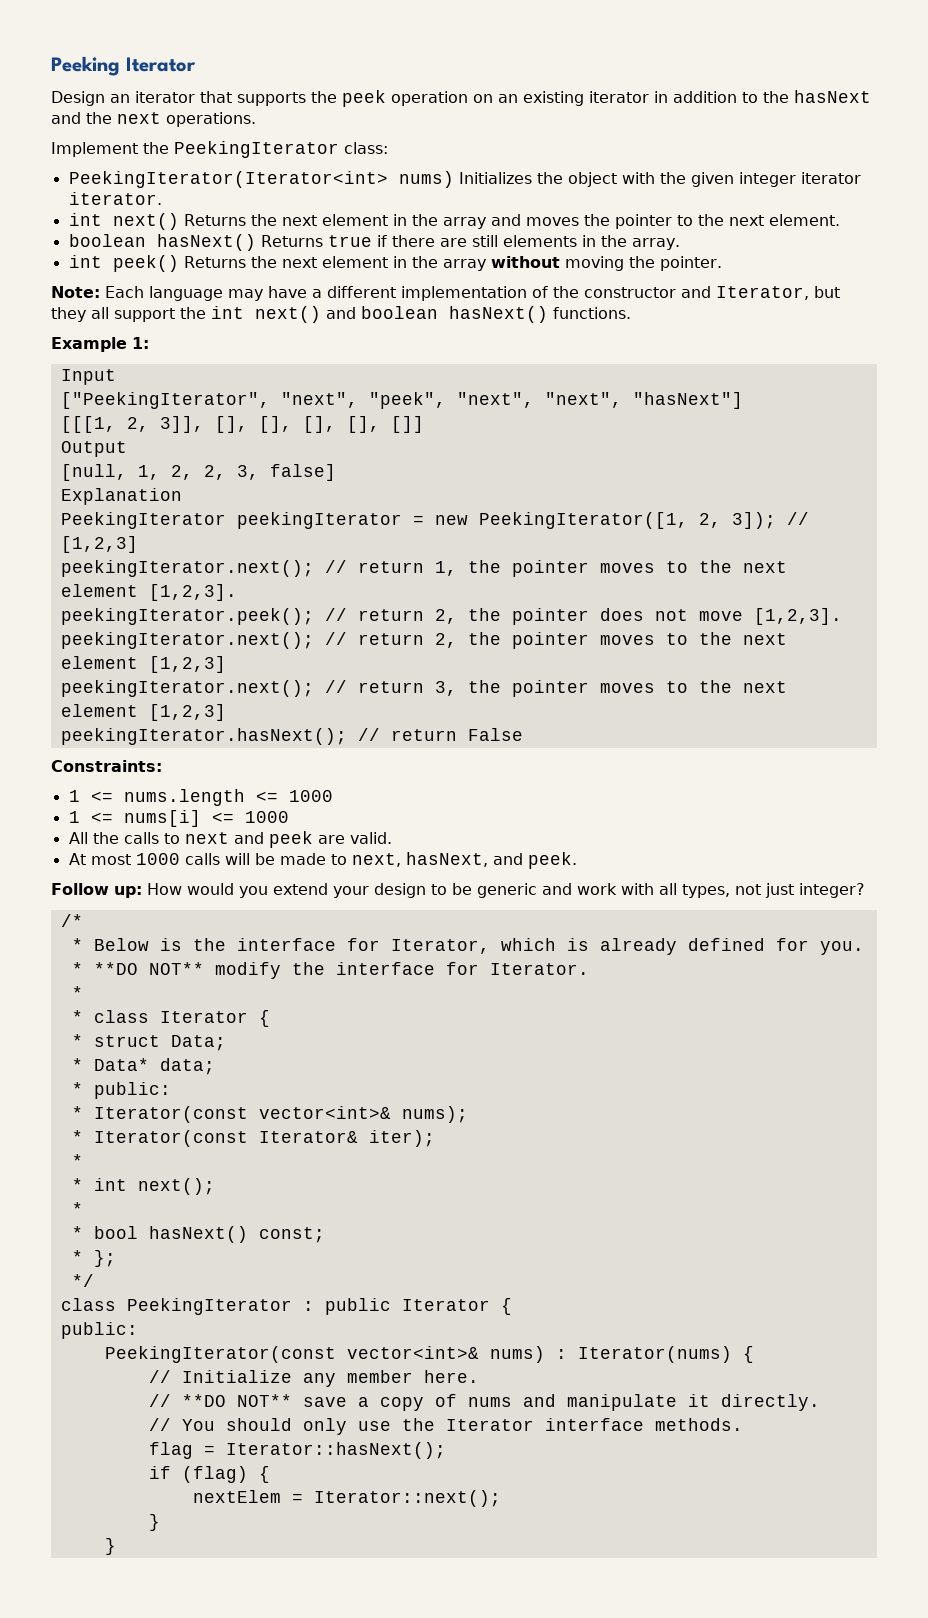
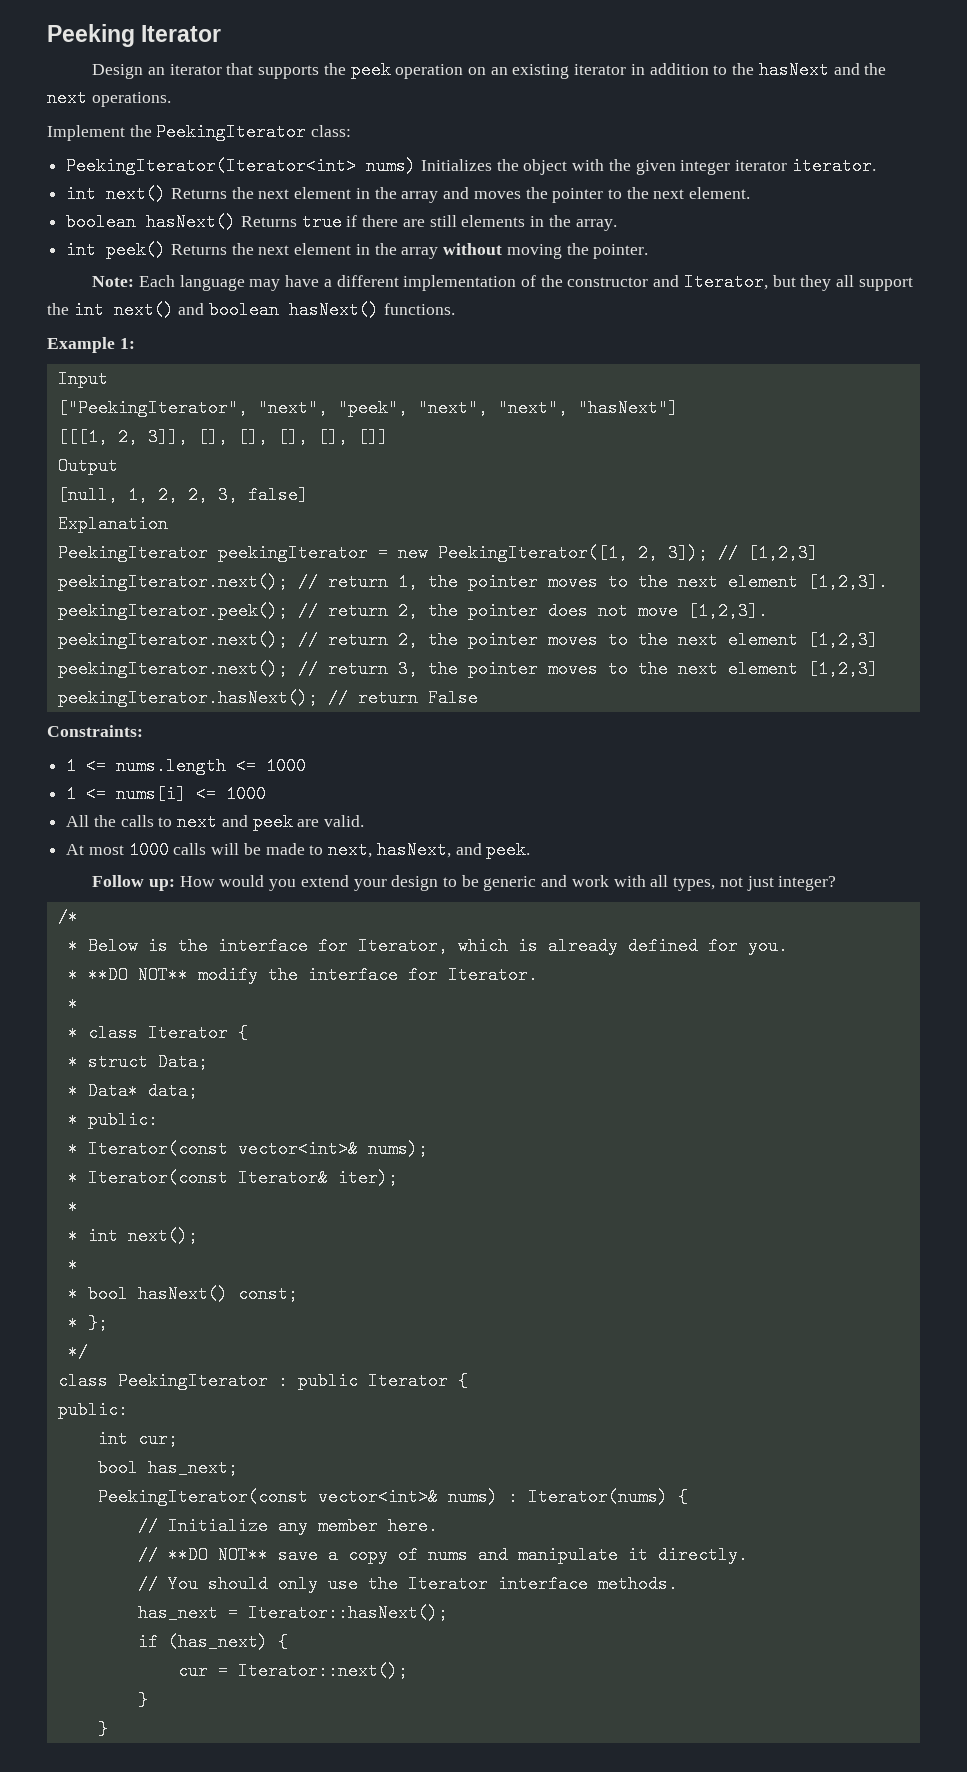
+ int cur;
+ bool has_next;
- flag = Iterator::hasNext();
+ has_next = Iterator::hasNext();
- if (flag) {
- nextElem = Iterator::next();
+ if (has_next) {
+ cur = Iterator::next();

